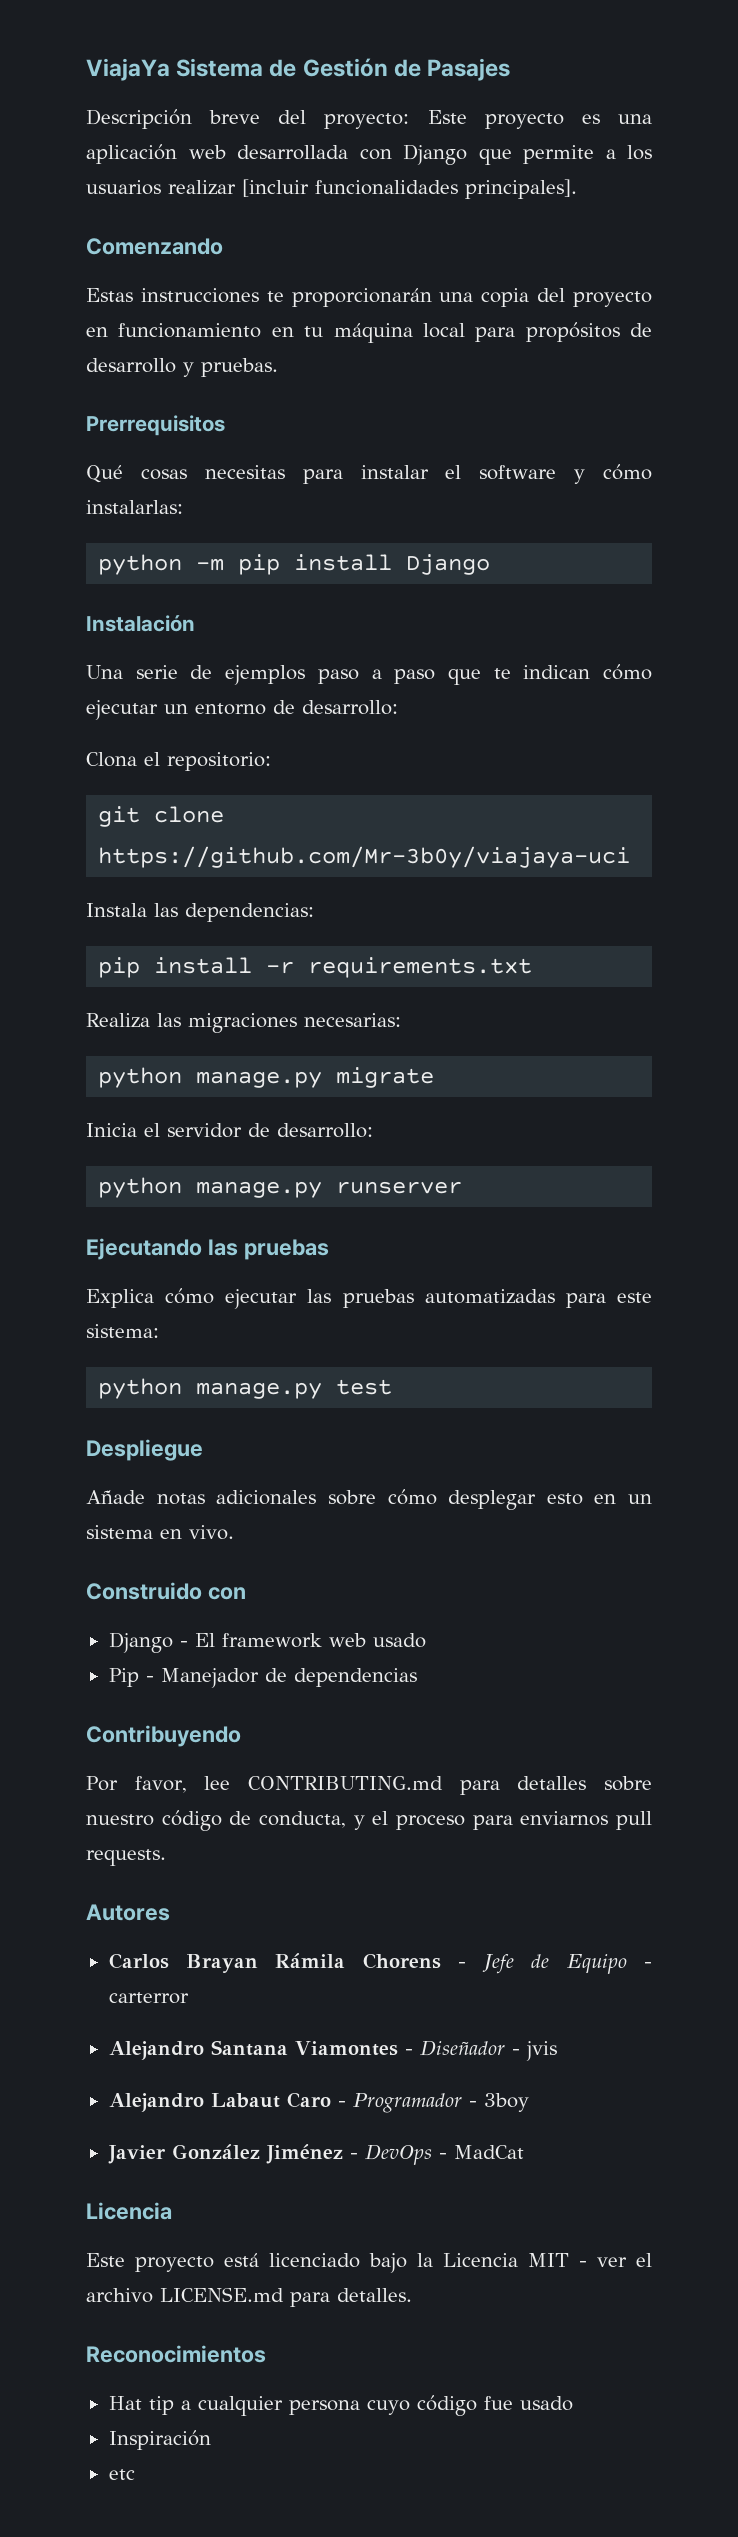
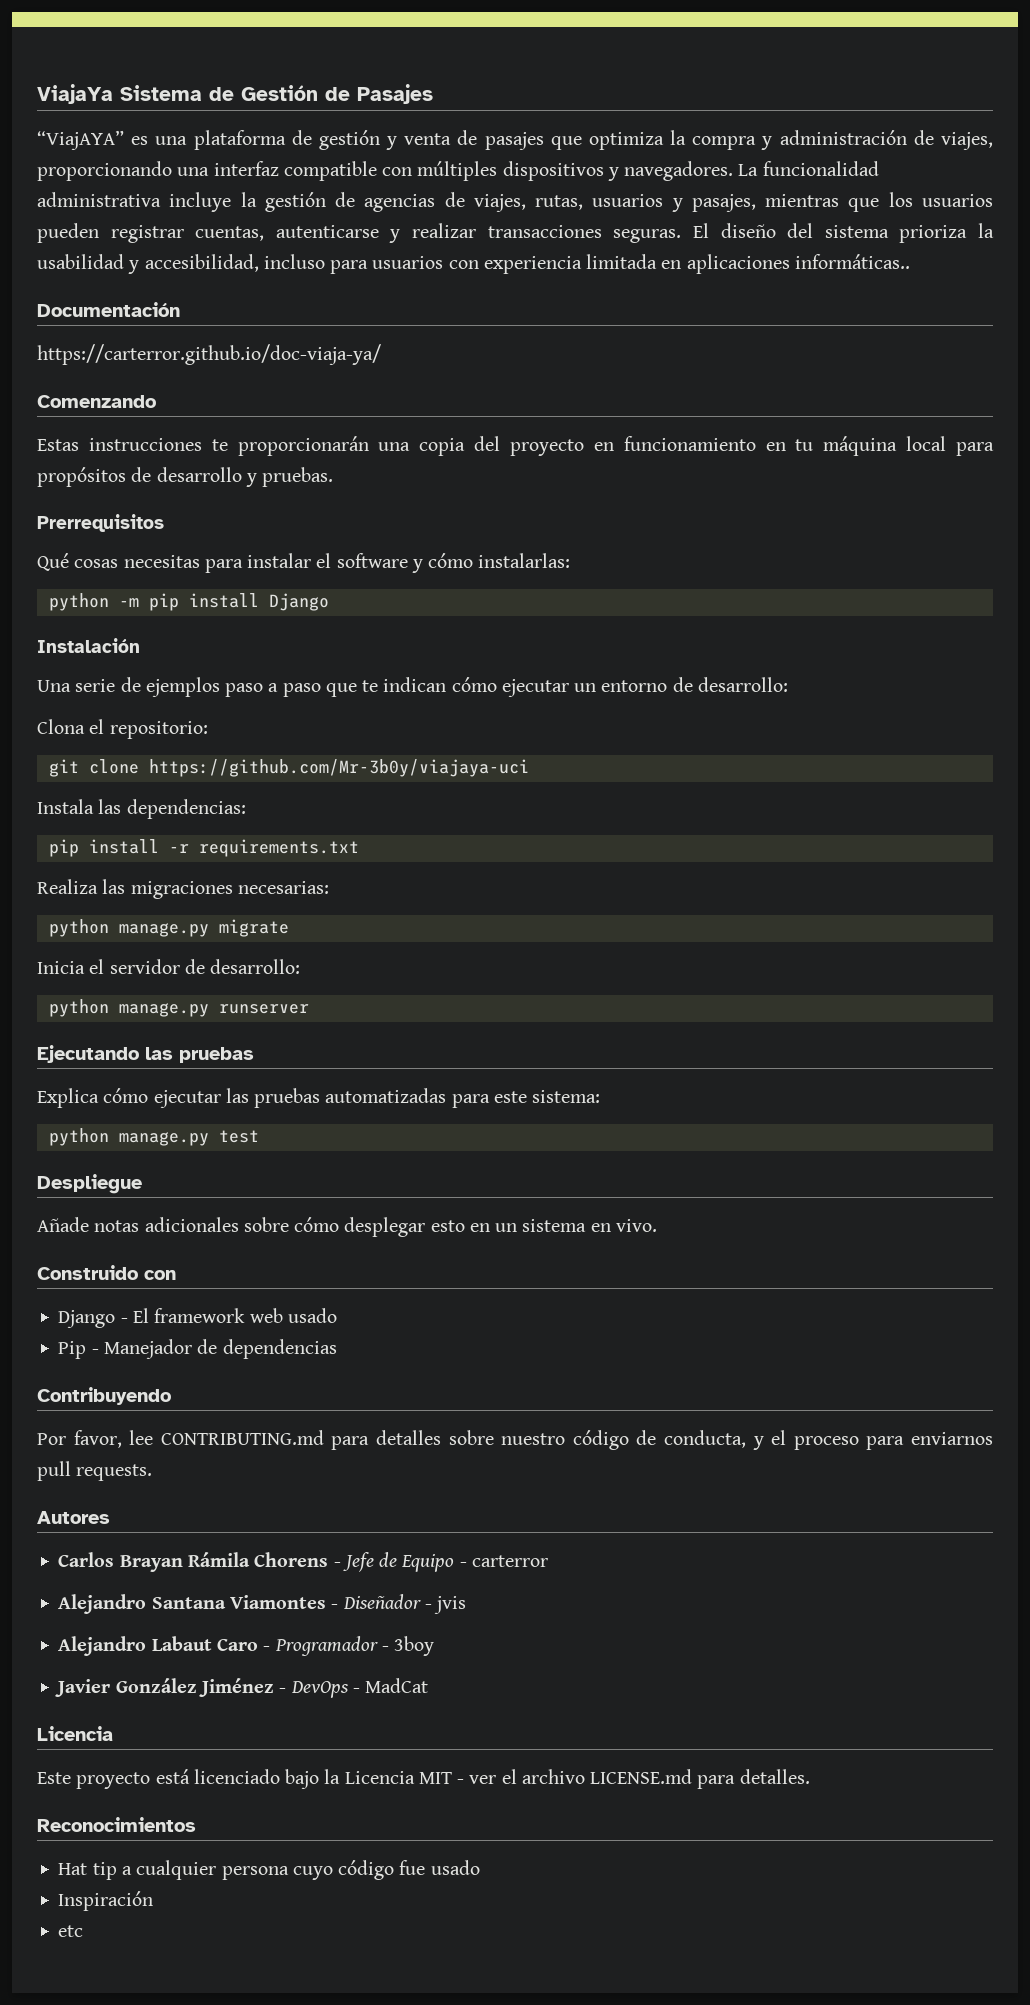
- Descripción breve del proyecto: Este proyecto es una aplicación web desarrollada con Django que permite a los usuarios realizar [incluir funcionalidades principales].
+ “ViajAYA” es una plataforma de gestión y venta de pasajes que optimiza la compra y administración de viajes, proporcionando una interfaz compatible con múltiples dispositivos y navegadores. La funcionalidad administrativa incluye la gestión de agencias de viajes, rutas, usuarios y pasajes, mientras que los usuarios pueden registrar cuentas, autenticarse y realizar transacciones seguras. El diseño del sistema prioriza la usabilidad y accesibilidad, incluso para usuarios con experiencia limitada en aplicaciones informáticas..
+ Documentación
+ https://carterror.github.io/doc-viaja-ya/

